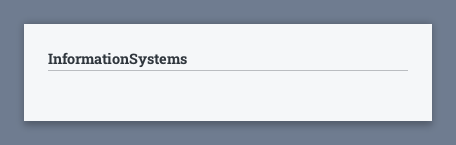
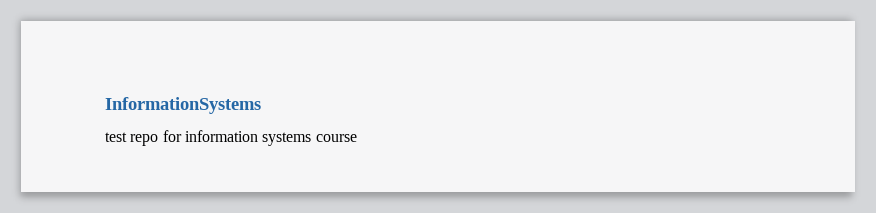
+ test repo for information systems course

